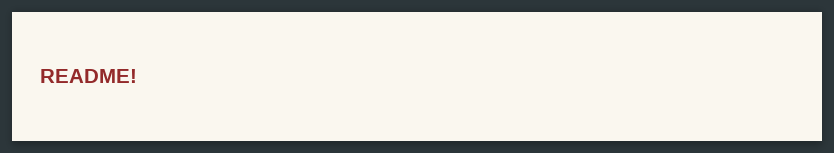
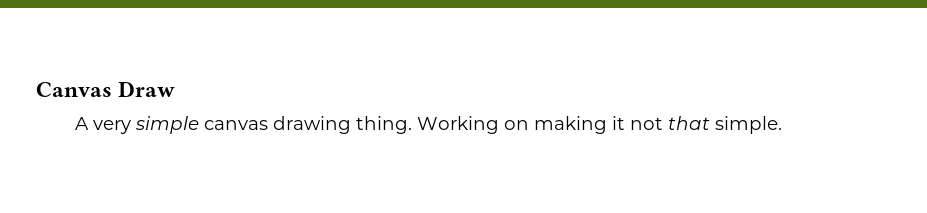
- README!
+ Canvas Draw
+ A very simple canvas drawing thing. Working on making it not that simple.

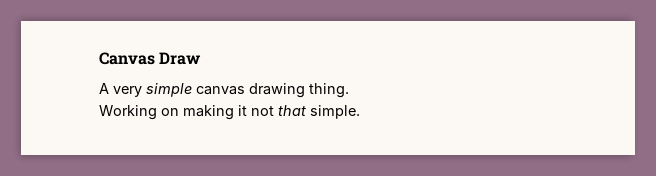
- A very simple canvas drawing thing. Working on making it not that simple.
+ A very simple canvas drawing thing.
+ Working on making it not that simple.

